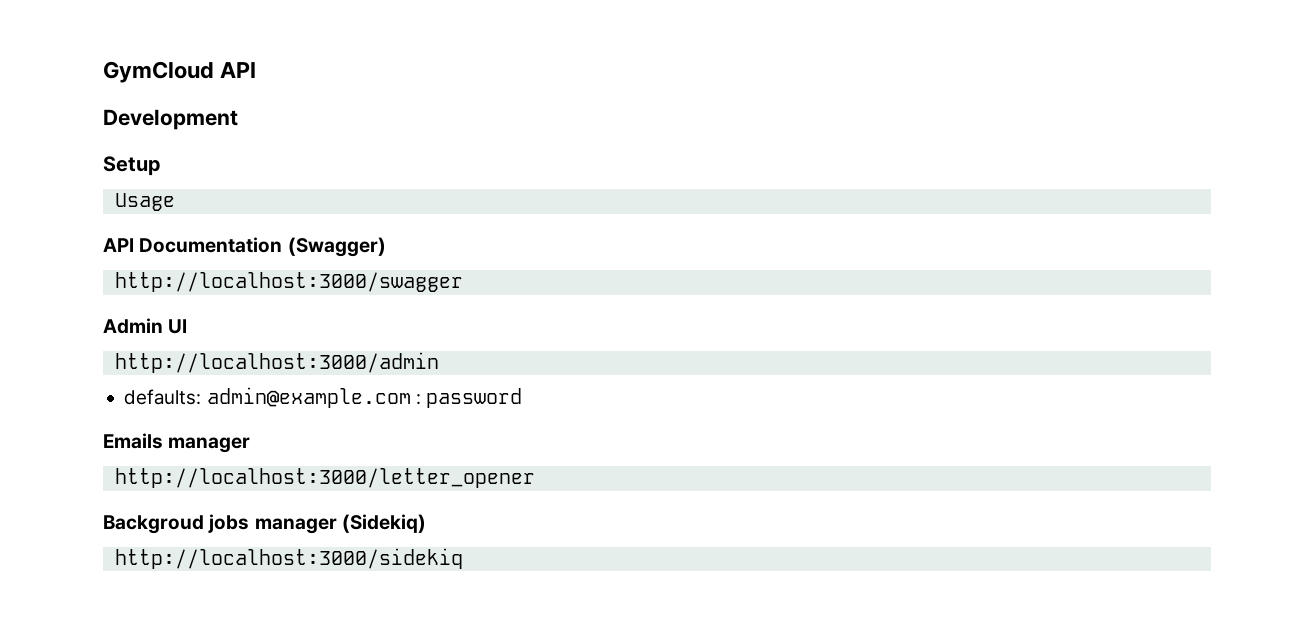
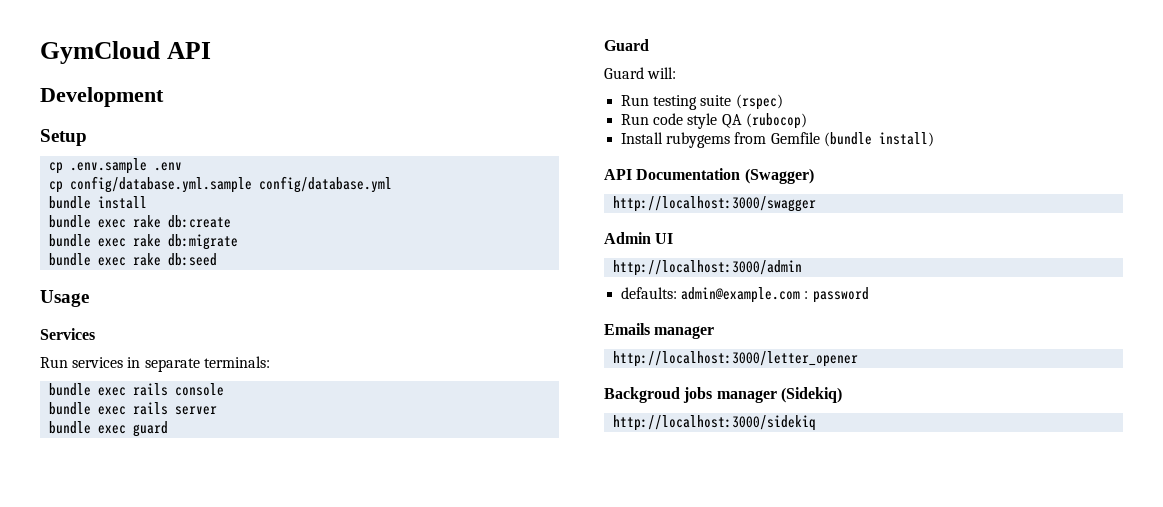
+ cp .env.sample .env
+ cp config/database.yml.sample config/database.yml
+ bundle install
+ bundle exec rake db:create
+ bundle exec rake db:migrate
+ bundle exec rake db:seed
  Usage
+ Services
+ Run services in separate terminals:
+ bundle exec rails console
+ bundle exec rails server
+ bundle exec guard
+ Guard
+ Guard will:
+ Run testing suite (rspec)
+ Run code style QA (rubocop)
+ Install rubygems from Gemfile (bundle install)

